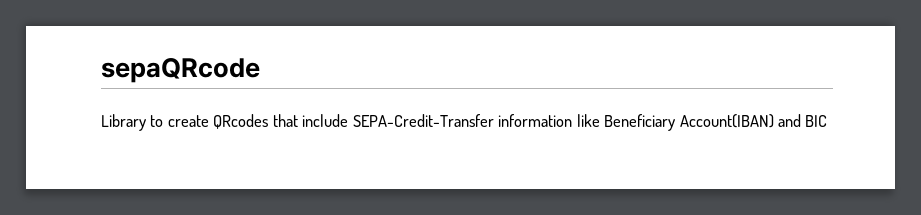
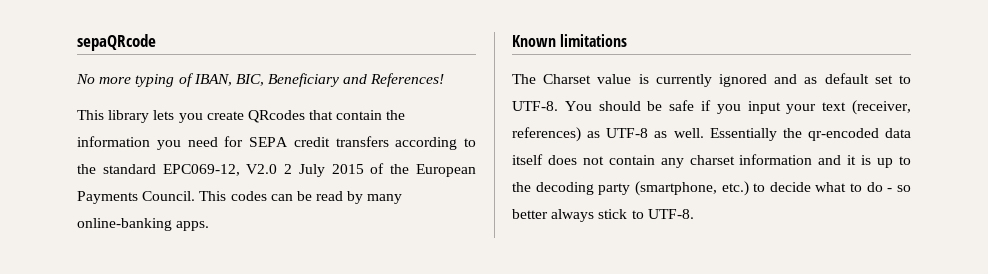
- Library to create QRcodes that include SEPA-Credit-Transfer information like Beneficiary Account(IBAN) and BIC
+ No more typing of IBAN, BIC, Beneficiary and References!
+ This library lets you create QRcodes that contain the information you need for SEPA credit transfers according to the standard EPC069-12, V2.0 2 July 2015 of the European Payments Council. This codes can be read by many online-banking apps.
+ Known limitations
+ The Charset value is currently ignored and as default set to UTF-8. You should be safe if you input your text (receiver, references) as UTF-8 as well. Essentially the qr-encoded data itself does not contain any charset information and it is up to the decoding party (smartphone, etc.) to decide what to do - so better always stick to UTF-8.

